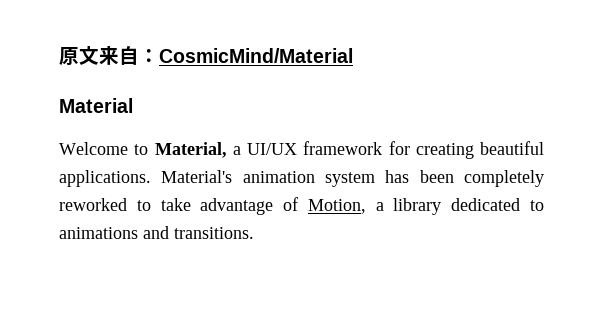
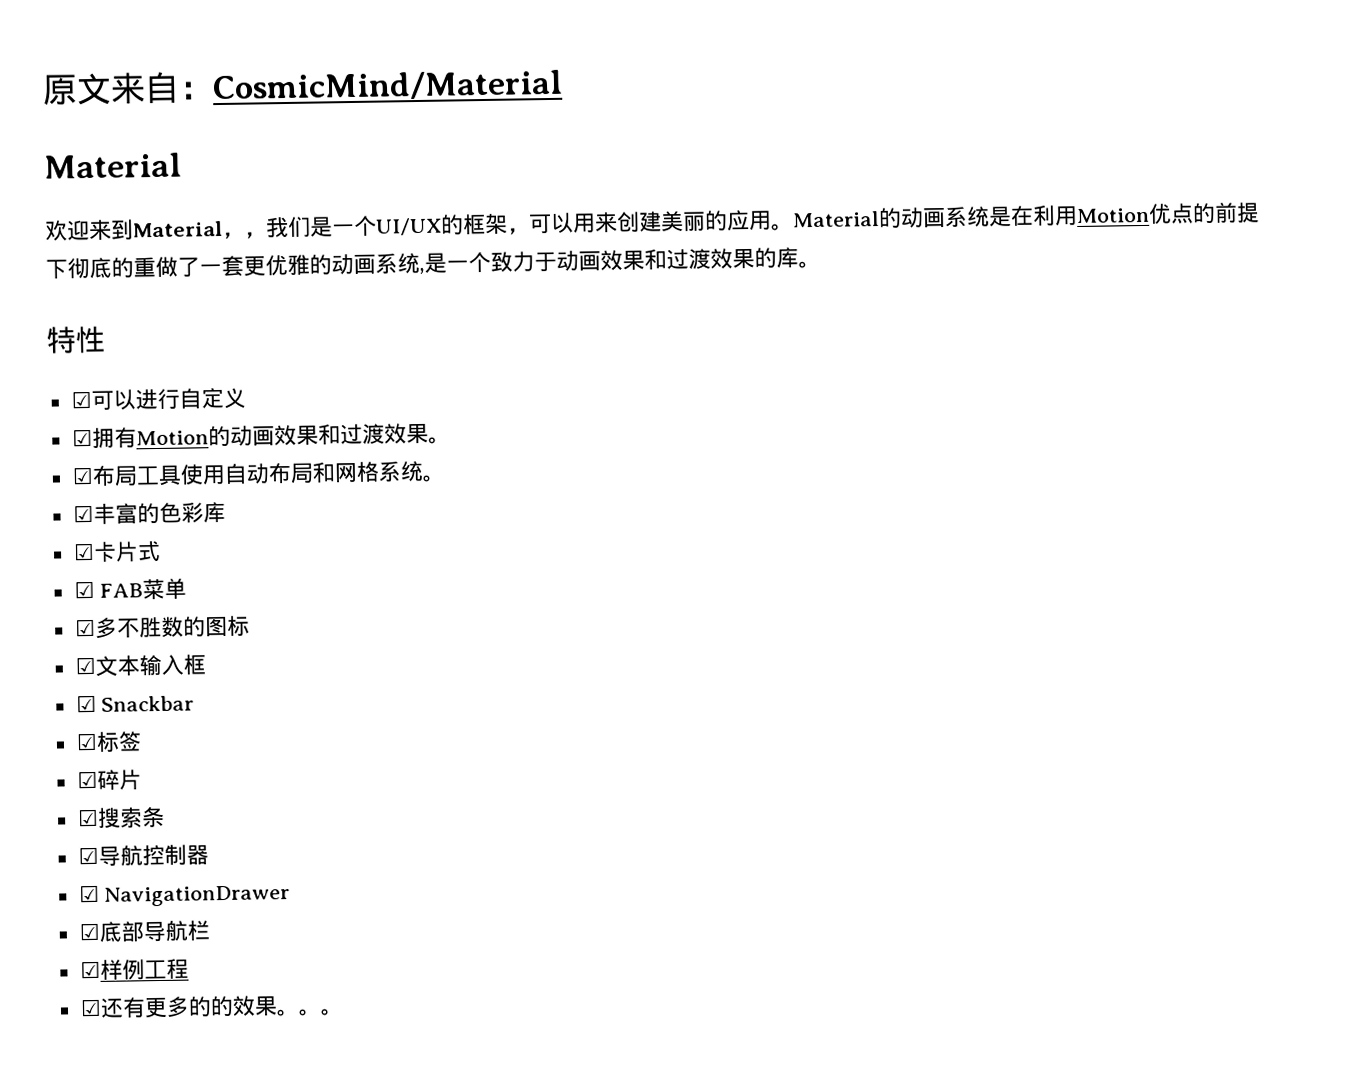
- Welcome to Material, a UI/UX framework for creating beautiful applications. Material's animation system has been completely reworked to take advantage of Motion, a library dedicated to animations and transitions.
+ 欢迎来到Material，，我们是一个UI/UX的框架，可以用来创建美丽的应用。Material的动画系统是在利用Motion优点的前提下彻底的重做了一套更优雅的动画系统,是一个致力于动画效果和过渡效果的库。
+ 特性
+ ☑可以进行自定义
+ ☑拥有Motion的动画效果和过渡效果。
+ ☑布局工具使用自动布局和网格系统。
+ ☑丰富的色彩库
+ ☑卡片式
+ ☑ FAB菜单
+ ☑多不胜数的图标
+ ☑文本输入框
+ ☑ Snackbar
+ ☑标签
+ ☑碎片
+ ☑搜索条
+ ☑导航控制器
+ ☑ NavigationDrawer
+ ☑底部导航栏
+ ☑样例工程
+ ☑还有更多的的效果。。。

